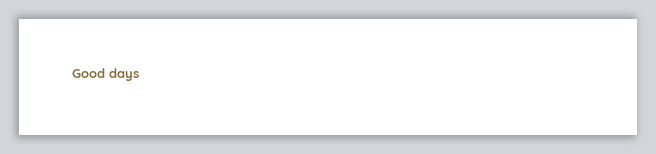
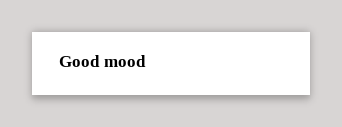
- Good days
+ Good mood

